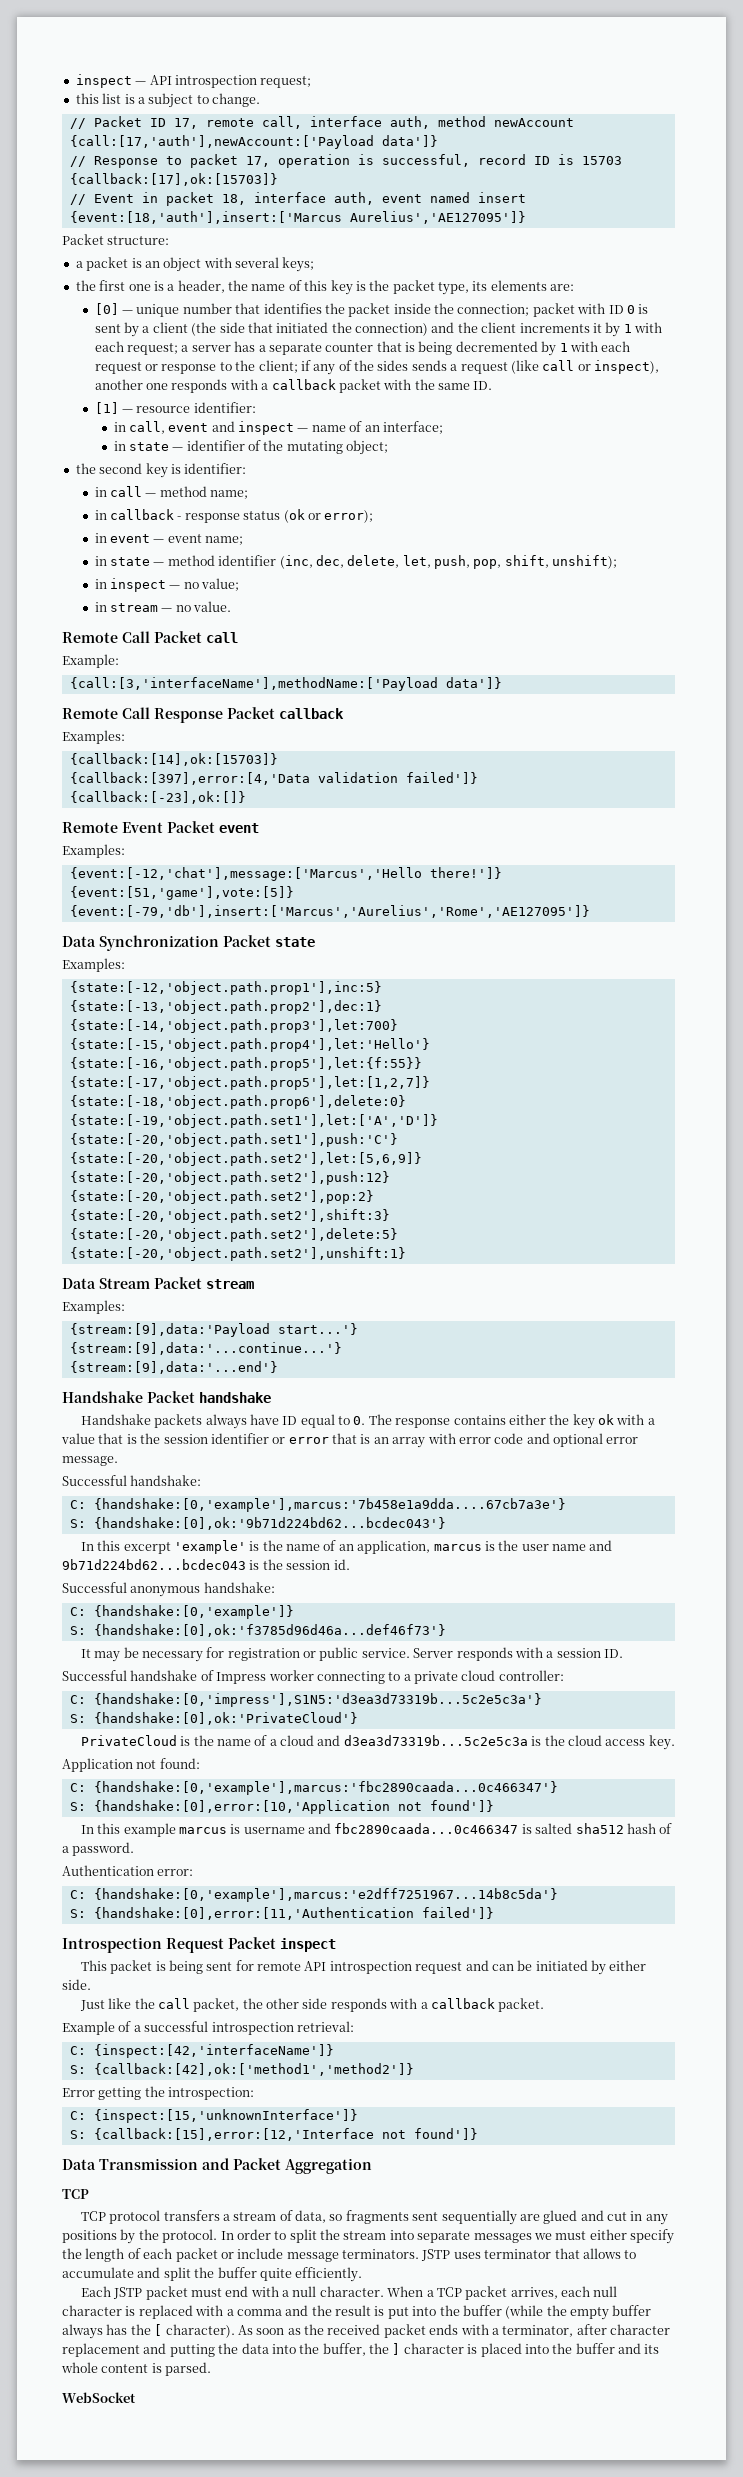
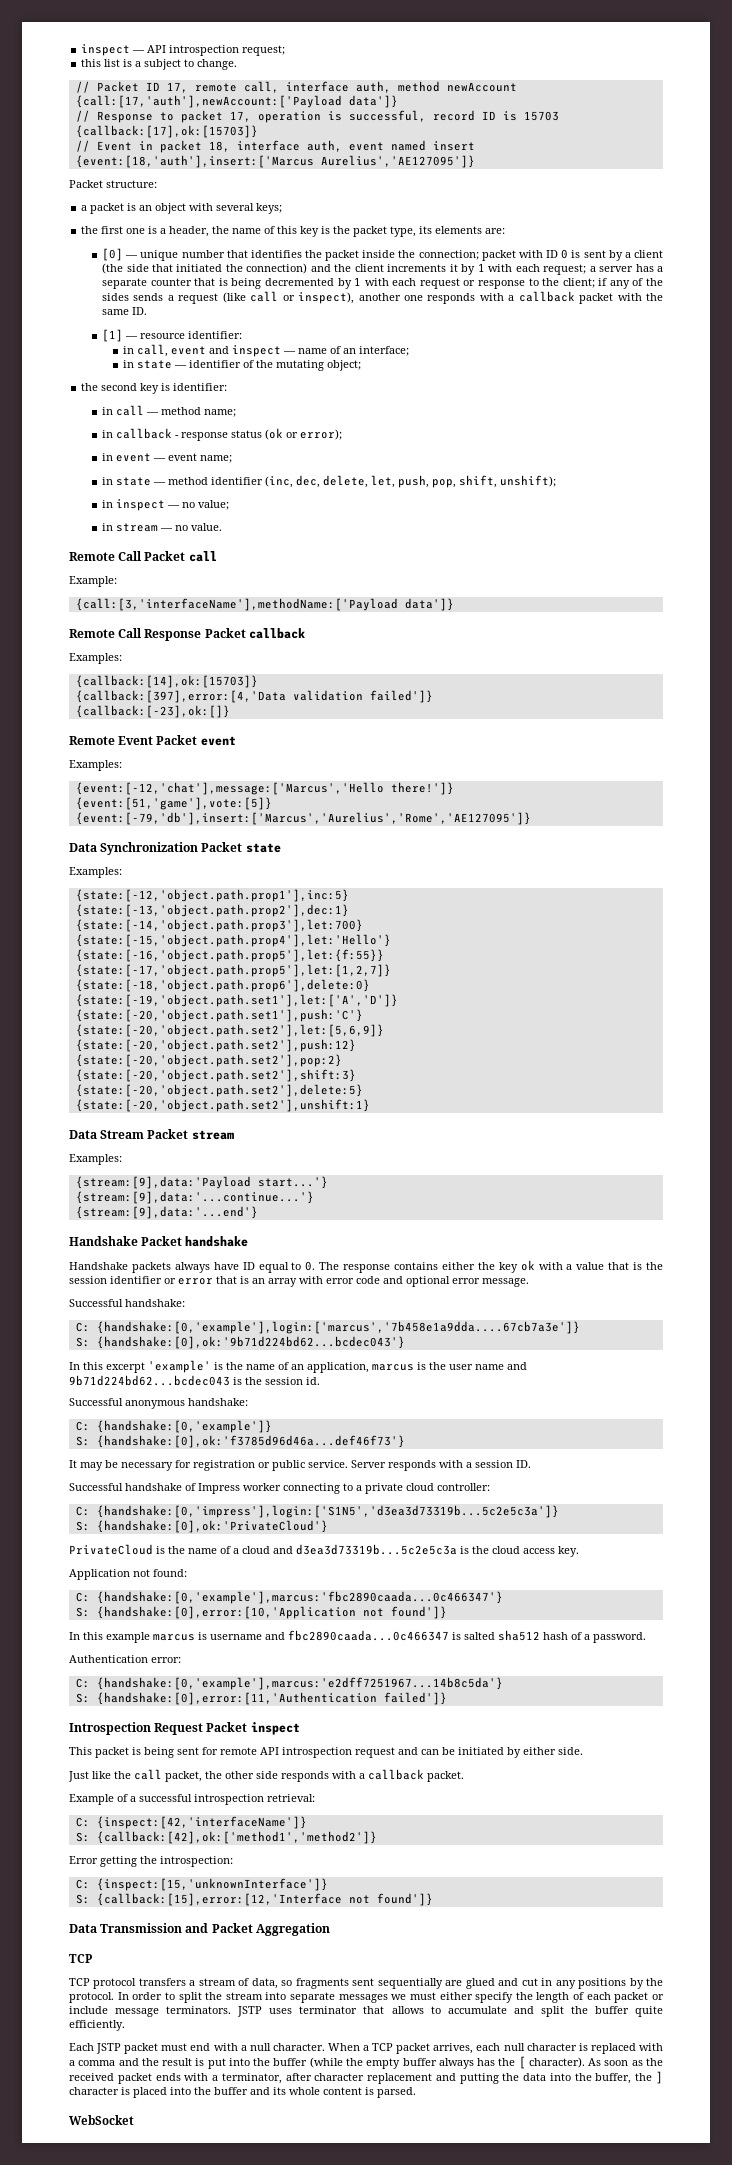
- C: {handshake:[0,'example'],marcus:'7b458e1a9dda....67cb7a3e'}
+ C: {handshake:[0,'example'],login:['marcus','7b458e1a9dda....67cb7a3e']}
- C: {handshake:[0,'impress'],S1N5:'d3ea3d73319b...5c2e5c3a'}
+ C: {handshake:[0,'impress'],login:['S1N5','d3ea3d73319b...5c2e5c3a']}

